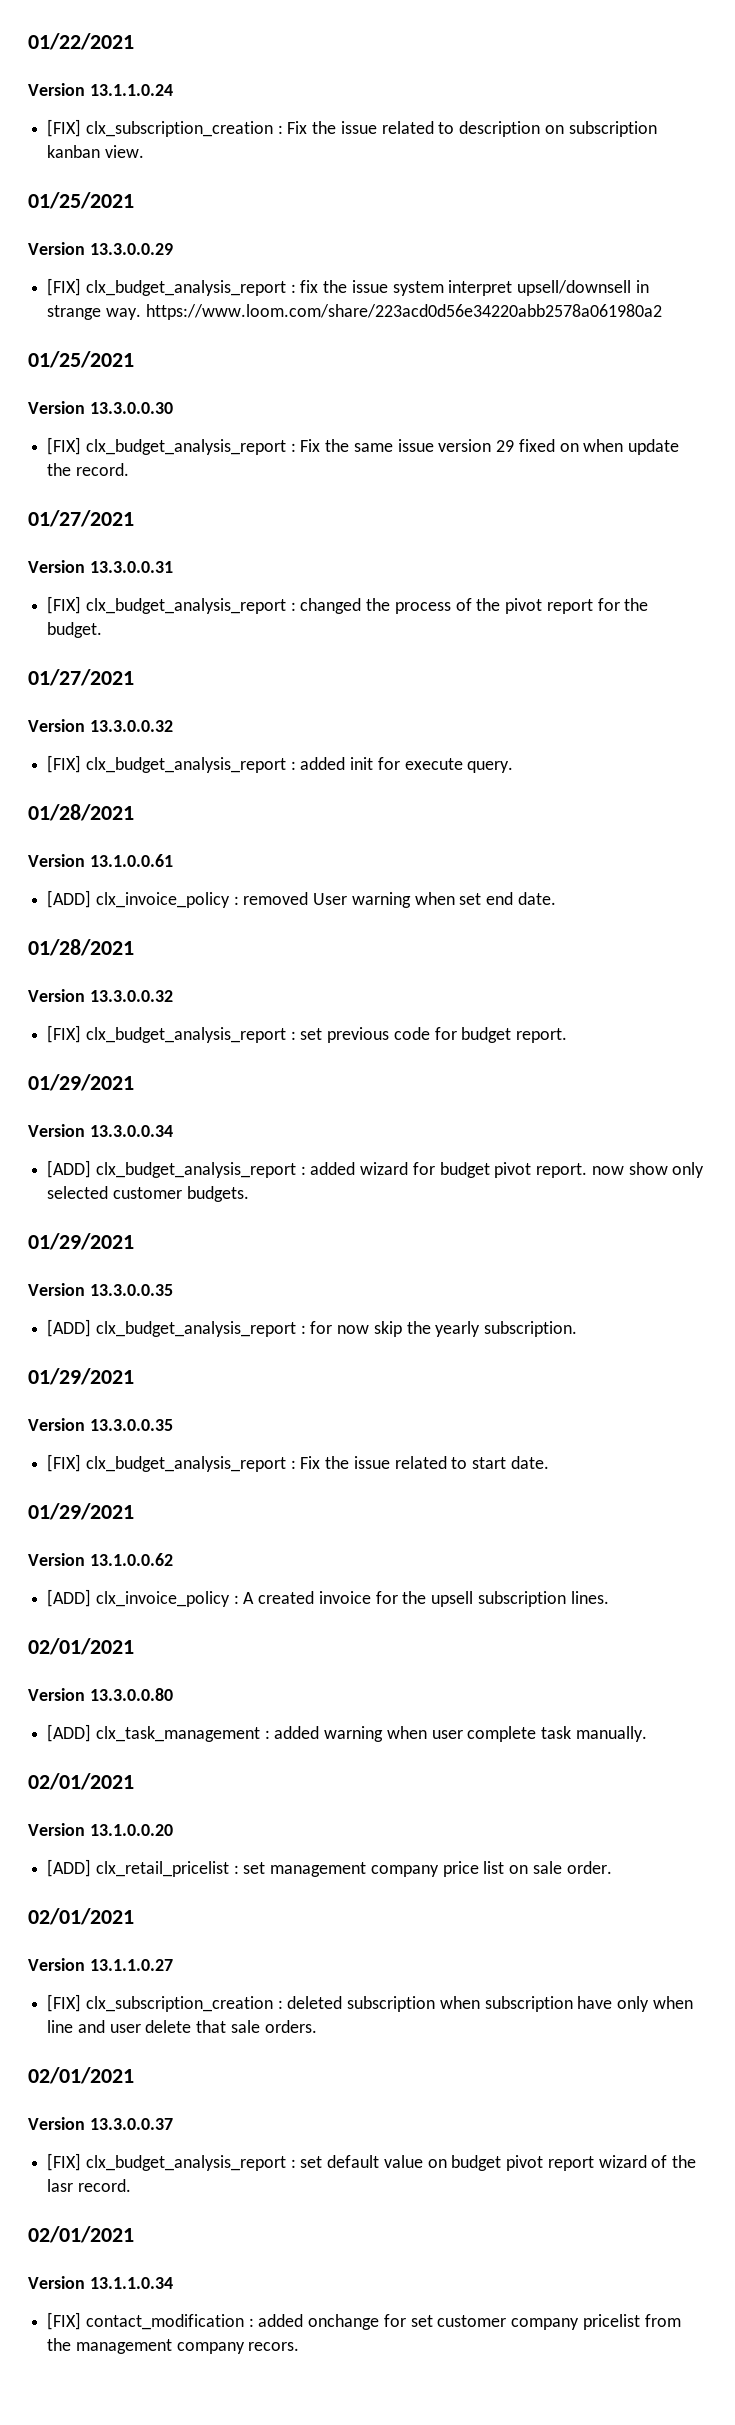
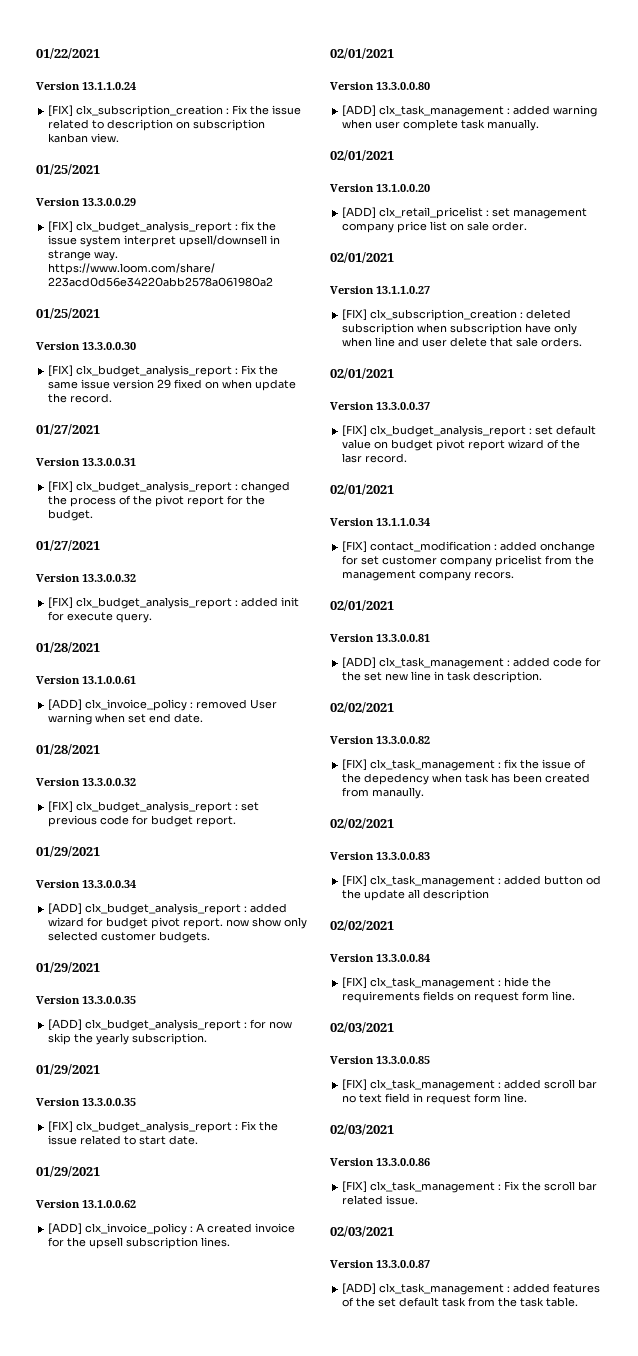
  [FIX] contact_modification : added onchange for set customer company pricelist from the management company recors.
+ 02/01/2021
+ Version 13.3.0.0.81
+ [ADD] clx_task_management : added code for the set new line in task description.
+ 02/02/2021
+ Version 13.3.0.0.82
+ [FIX] clx_task_management : fix the issue of the depedency when task has been created from manaully.
+ 02/02/2021
+ Version 13.3.0.0.83
+ [FIX] clx_task_management : added button od the update all description
+ 02/02/2021
+ Version 13.3.0.0.84
+ [FIX] clx_task_management : hide the requirements fields on request form line.
+ 02/03/2021
+ Version 13.3.0.0.85
+ [FIX] clx_task_management : added scroll bar no text field in request form line.
+ 02/03/2021
+ Version 13.3.0.0.86
+ [FIX] clx_task_management : Fix the scroll bar related issue.
+ 02/03/2021
+ Version 13.3.0.0.87
+ [ADD] clx_task_management : added features of the set default task from the task table.

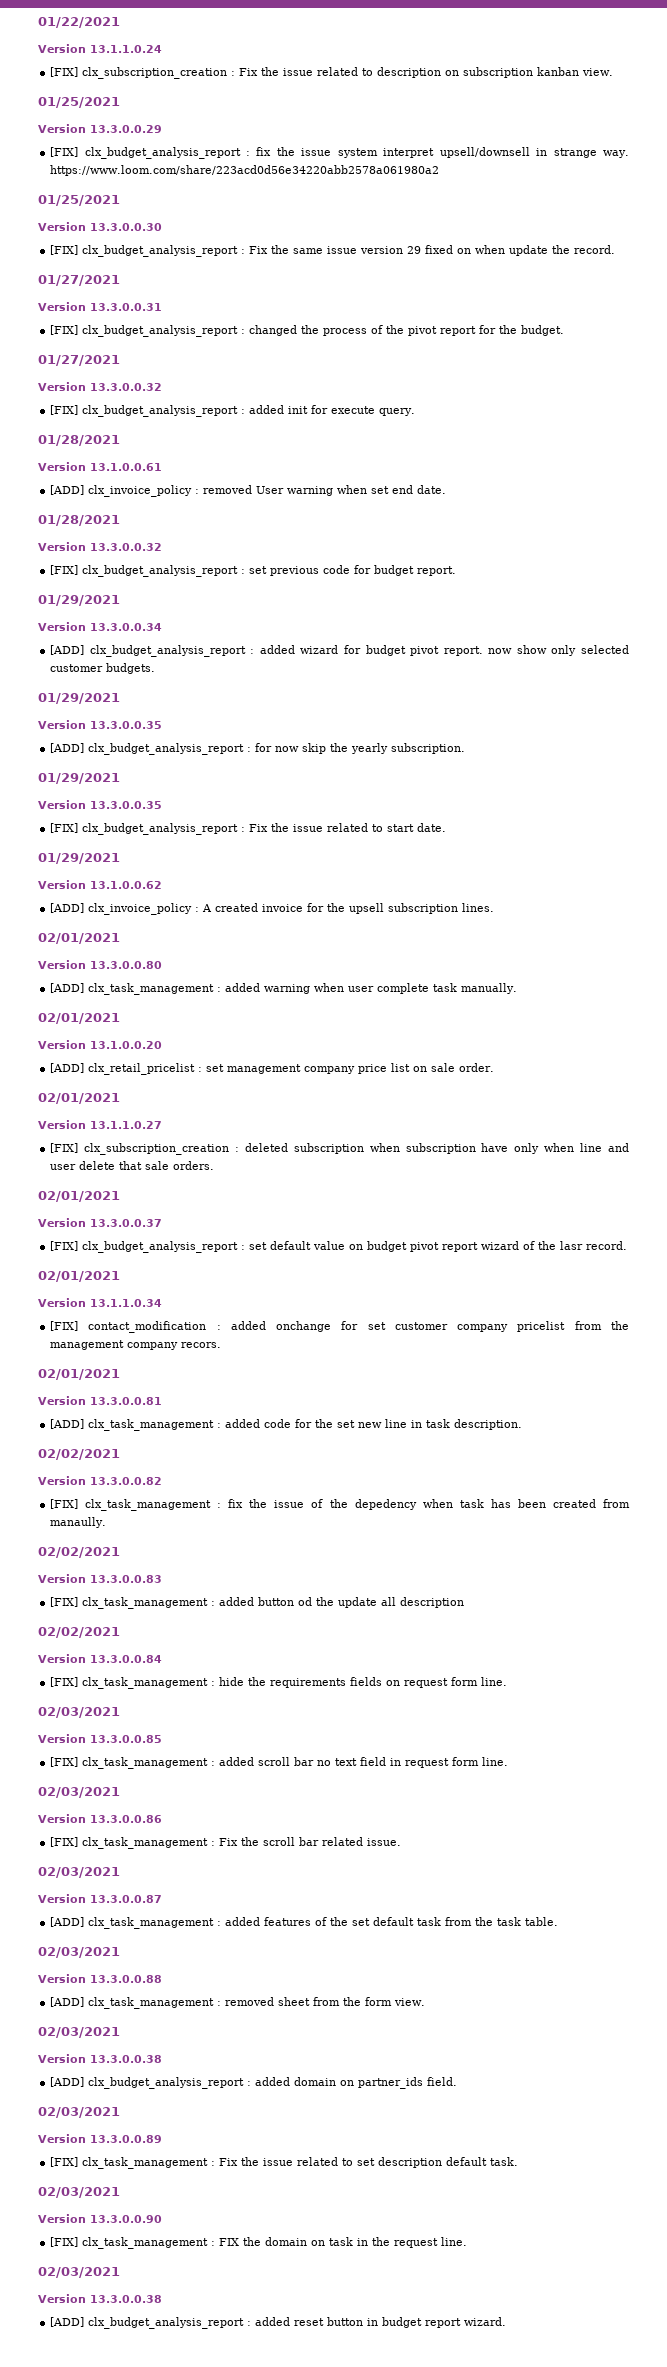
  [ADD] clx_task_management : added features of the set default task from the task table.
+ 02/03/2021
+ Version 13.3.0.0.88
+ [ADD] clx_task_management : removed sheet from the form view.
+ 02/03/2021
+ Version 13.3.0.0.38
+ [ADD] clx_budget_analysis_report : added domain on partner_ids field.
+ 02/03/2021
+ Version 13.3.0.0.89
+ [FIX] clx_task_management : Fix the issue related to set description default task.
+ 02/03/2021
+ Version 13.3.0.0.90
+ [FIX] clx_task_management : FIX the domain on task in the request line.
+ 02/03/2021
+ Version 13.3.0.0.38
+ [ADD] clx_budget_analysis_report : added reset button in budget report wizard.

